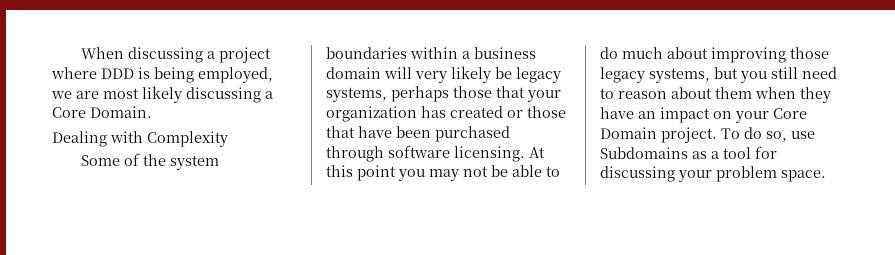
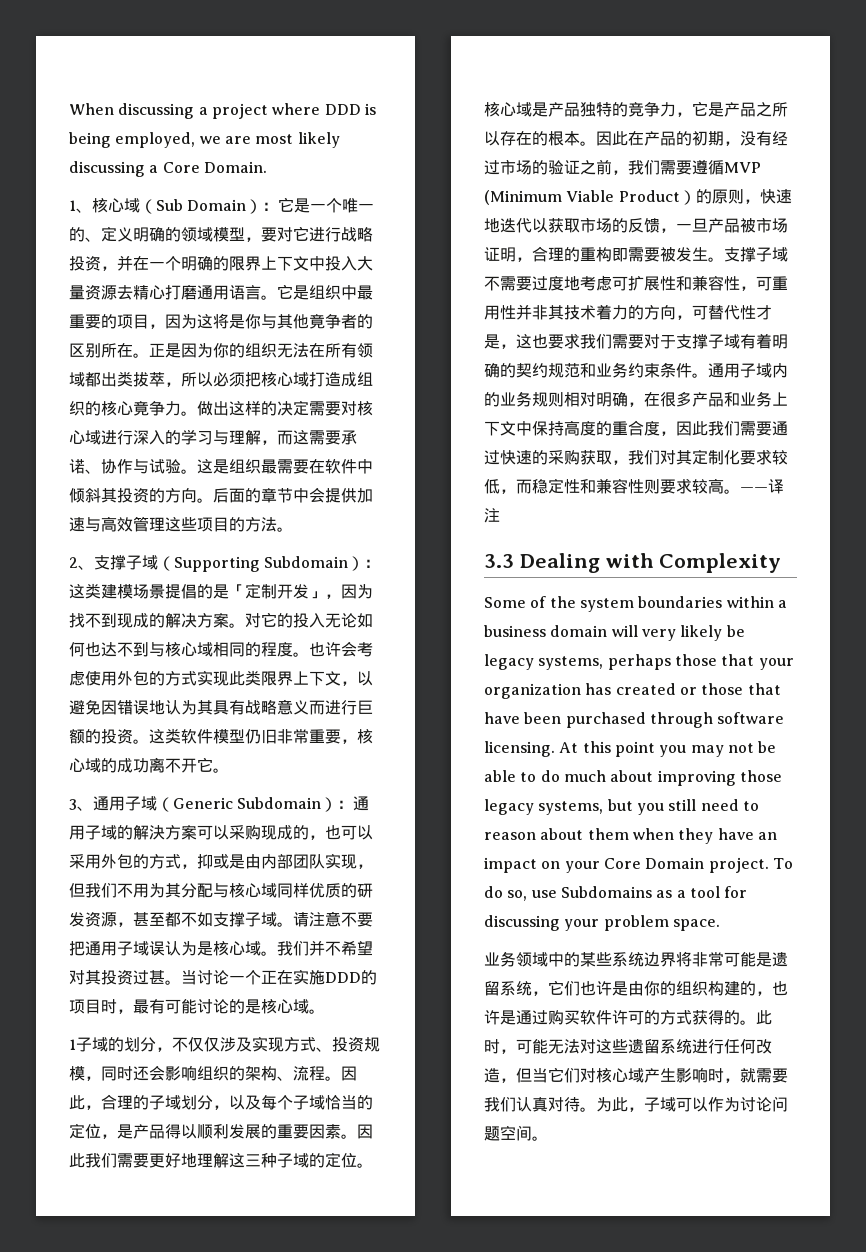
- Dealing with Complexity
+ 1、核心域（Sub Domain）：它是一个唯一的、定义明确的领域模型，要对它进行战略投资，并在一个明确的限界上下文中投入大量资源去精心打磨通用语言。它是组织中最重要的项目，因为这将是你与其他竟争者的区别所在。正是因为你的组织无法在所有领域都出类拔萃，所以必须把核心域打造成组织的核心竟争力。做出这样的决定需要对核心域进行深入的学习与理解，而这需要承诺、协作与试验。这是组织最需要在软件中倾斜其投资的方向。后面的章节中会提供加速与高效管理这些项目的方法。
+ 2、支撑子域（Supporting Subdomain）：这类建模场景提倡的是「定制开发」，因为找不到现成的解决方案。对它的投入无论如何也达不到与核心域相同的程度。也许会考虑使用外包的方式实现此类限界上下文，以避免因错误地认为其具有战略意义而进行巨额的投资。这类软件模型仍旧非常重要，核心域的成功离不开它。
+ 3、通用子域（Generic Subdomain）：通用子域的解決方案可以采购现成的，也可以采用外包的方式，抑或是由内部团队实现，但我们不用为其分配与核心域同样优质的研发资源，甚至都不如支撑子域。请注意不要把通用子域误认为是核心域。我们并不希望对其投资过甚。当讨论一个正在实施DDD的项目时，最有可能讨论的是核心域。
+ 1子域的划分，不仅仅涉及实现方式、投资规模，同时还会影响组织的架构、流程。因此，合理的子域划分，以及每个子域恰当的定位，是产品得以顺利发展的重要因素。因此我们需要更好地理解这三种子域的定位。核心域是产品独特的竞争力，它是产品之所以存在的根本。因此在产品的初期，没有经过市场的验证之前，我们需要遵循MVP (Minimum Viable Product）的原则，快速地迭代以获取市场的反馈，一旦产品被市场证明，合理的重构即需要被发生。支撑子域不需要过度地考虑可扩展性和兼容性，可重用性并非其技术着力的方向，可替代性才是，这也要求我们需要对于支撑子域有着明确的契约规范和业务约束条件。通用子域内的业务规则相对明确，在很多产品和业务上下文中保持高度的重合度，因此我们需要通过快速的采购获取，我们对其定制化要求较低，而稳定性和兼容性则要求较高。——译注
+ 3.3 Dealing with Complexity
+ 业务领域中的某些系统边界将非常可能是遗留系统，它们也许是由你的组织构建的，也许是通过购买软件许可的方式获得的。此时，可能无法对这些遗留系统进行任何改造，但当它们对核心域产生影响时，就需要我们认真对待。为此，子域可以作为讨论问题空间。

